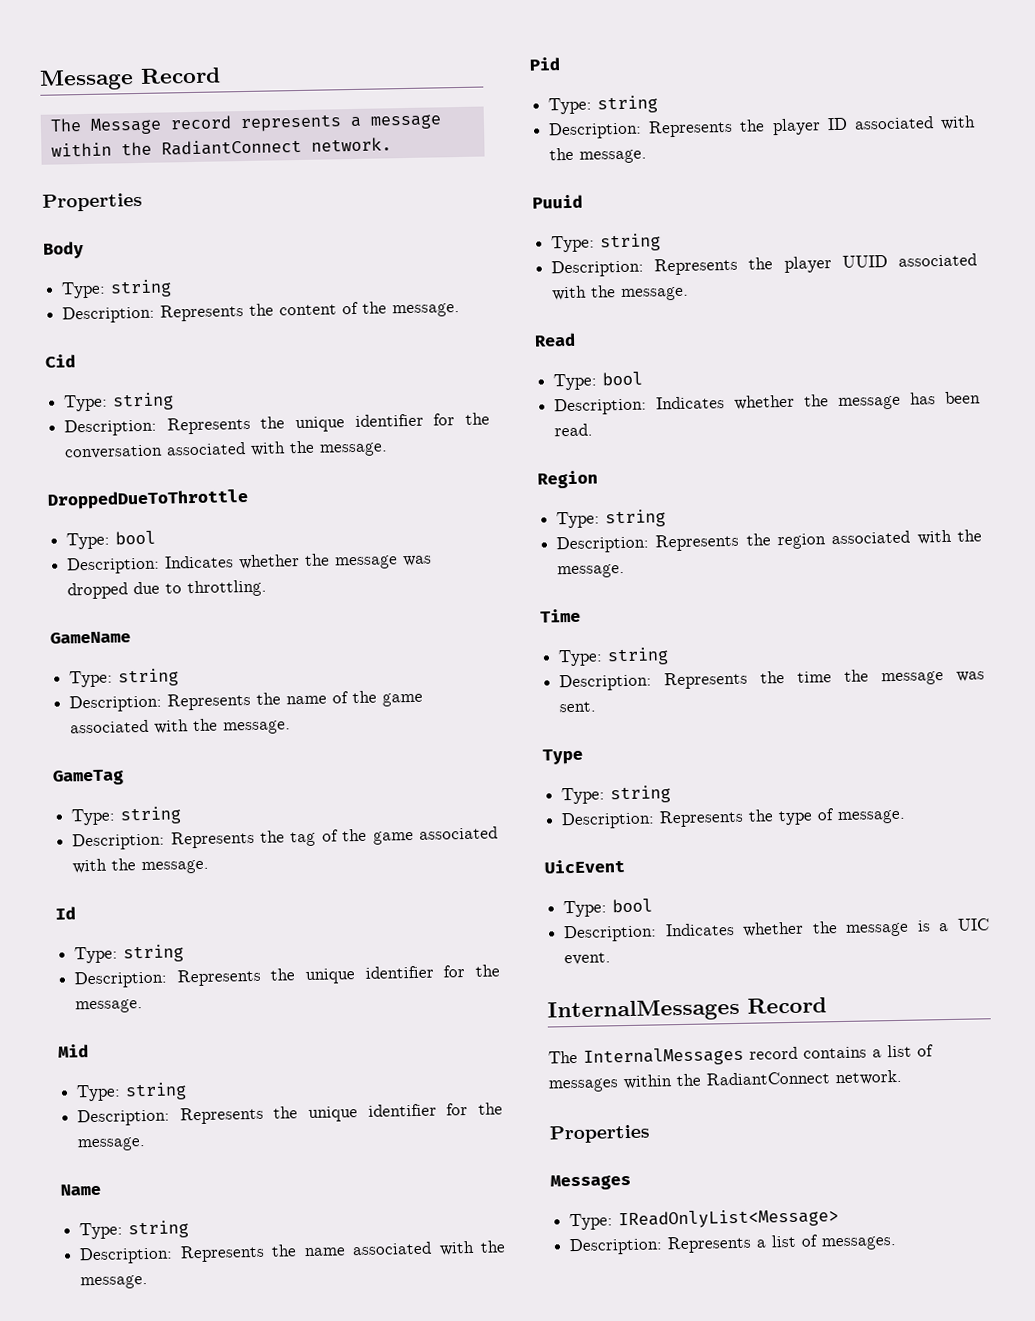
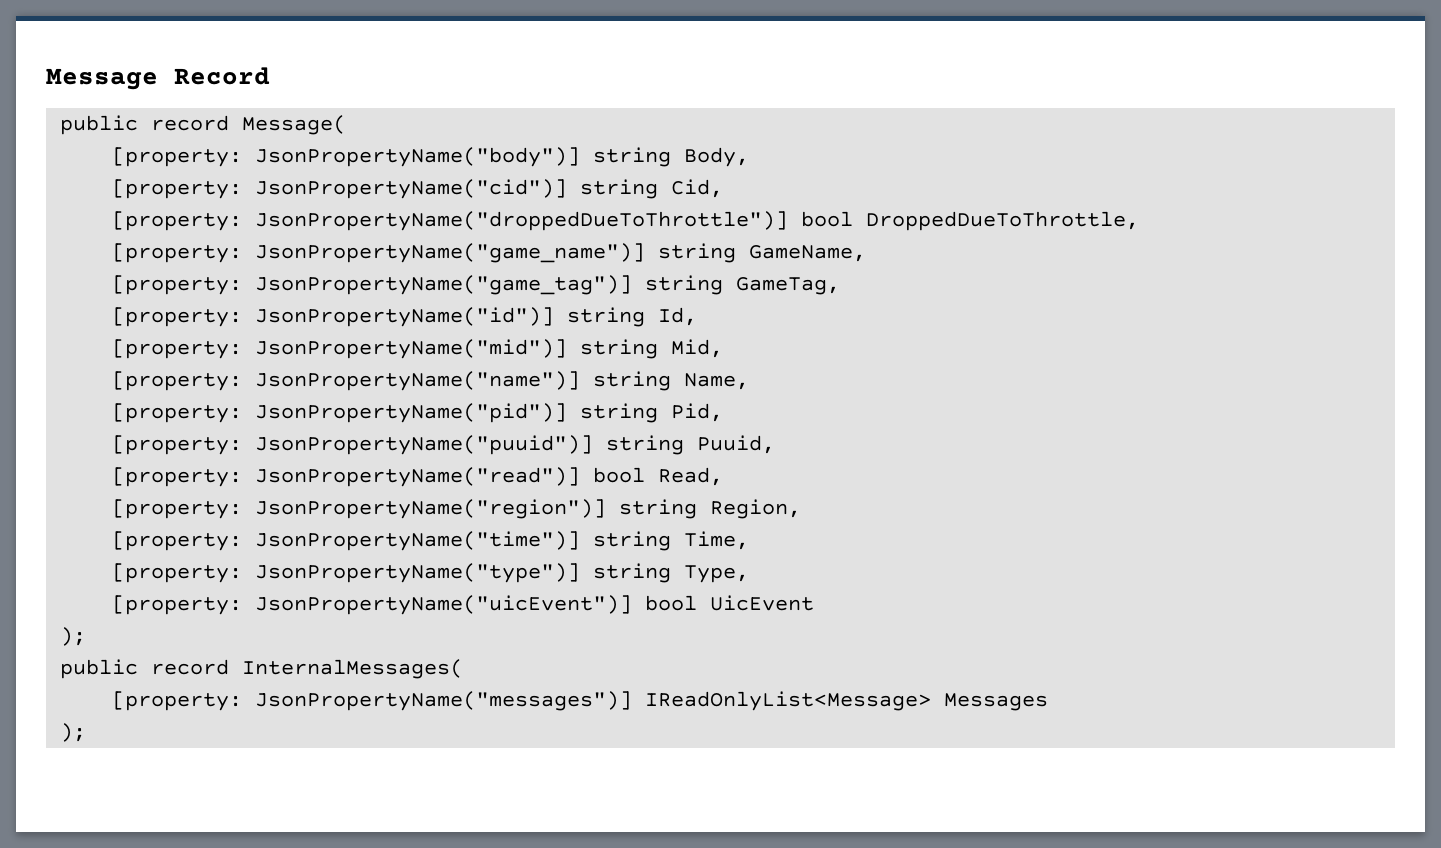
- The Message record represents a message within the RadiantConnect network.
- Properties
- Body
- Type: string
- Description: Represents the content of the message.
- Cid
- Type: string
- Description: Represents the unique identifier for the conversation associated with the message.
- DroppedDueToThrottle
- Type: bool
- Description: Indicates whether the message was dropped due to throttling.
- GameName
- Type: string
- Description: Represents the name of the game associated with the message.
- GameTag
- Type: string
- Description: Represents the tag of the game associated with the message.
- Id
- Type: string
- Description: Represents the unique identifier for the message.
- Mid
- Type: string
- Description: Represents the unique identifier for the message.
- Name
- Type: string
- Description: Represents the name associated with the message.
- Pid
- Type: string
- Description: Represents the player ID associated with the message.
- Puuid
- Type: string
- Description: Represents the player UUID associated with the message.
- Read
- Type: bool
- Description: Indicates whether the message has been read.
- Region
- Type: string
- Description: Represents the region associated with the message.
- Time
- Type: string
- Description: Represents the time the message was sent.
- Type
- Type: string
- Description: Represents the type of message.
- UicEvent
- Type: bool
- Description: Indicates whether the message is a UIC event.
- InternalMessages Record
- The InternalMessages record contains a list of messages within the RadiantConnect network.
- Properties
- Messages
- Type: IReadOnlyList<Message>
- Description: Represents a list of messages.
+ public record Message(
+ [property: JsonPropertyName("body")] string Body,
+ [property: JsonPropertyName("cid")] string Cid,
+ [property: JsonPropertyName("droppedDueToThrottle")] bool DroppedDueToThrottle,
+ [property: JsonPropertyName("game_name")] string GameName,
+ [property: JsonPropertyName("game_tag")] string GameTag,
+ [property: JsonPropertyName("id")] string Id,
+ [property: JsonPropertyName("mid")] string Mid,
+ [property: JsonPropertyName("name")] string Name,
+ [property: JsonPropertyName("pid")] string Pid,
+ [property: JsonPropertyName("puuid")] string Puuid,
+ [property: JsonPropertyName("read")] bool Read,
+ [property: JsonPropertyName("region")] string Region,
+ [property: JsonPropertyName("time")] string Time,
+ [property: JsonPropertyName("type")] string Type,
+ [property: JsonPropertyName("uicEvent")] bool UicEvent
+ );
+ public record InternalMessages(
+ [property: JsonPropertyName("messages")] IReadOnlyList<Message> Messages
+ );

